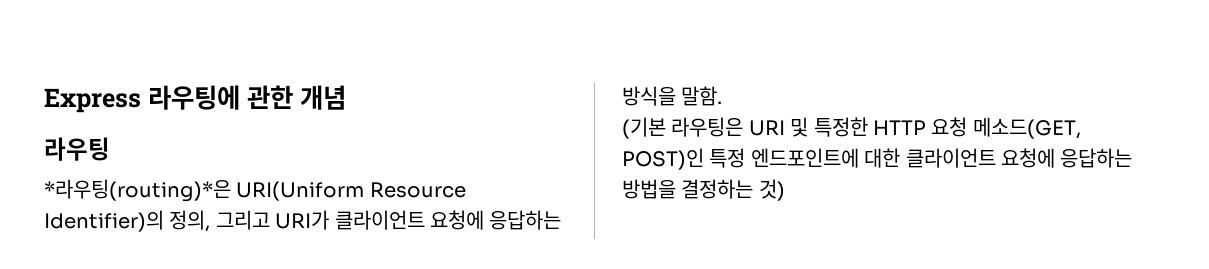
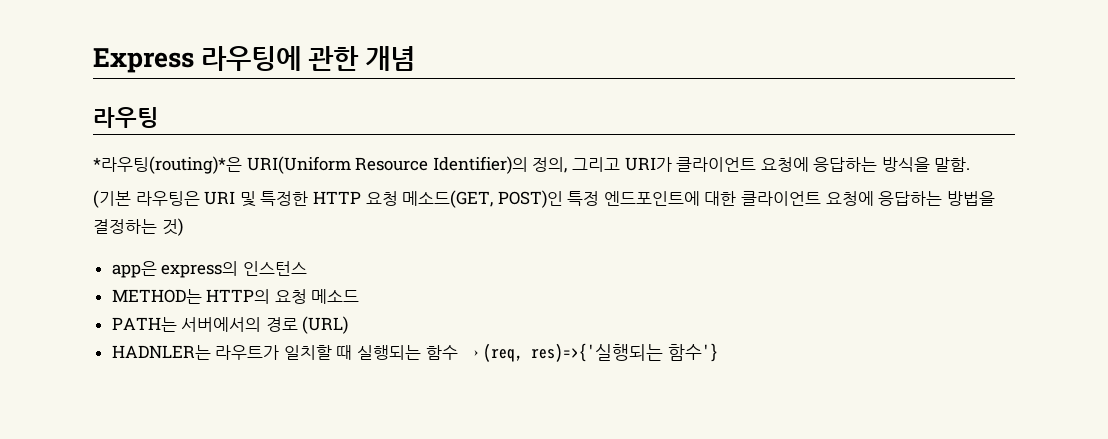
+ app은 express의 인스턴스
+ METHOD는 HTTP의 요청 메소드
+ PATH는 서버에서의 경로 (URL)
+ HADNLER는 라우트가 일치할 때 실행되는 함수 → (req, res)=>{'실행되는 함수'}

